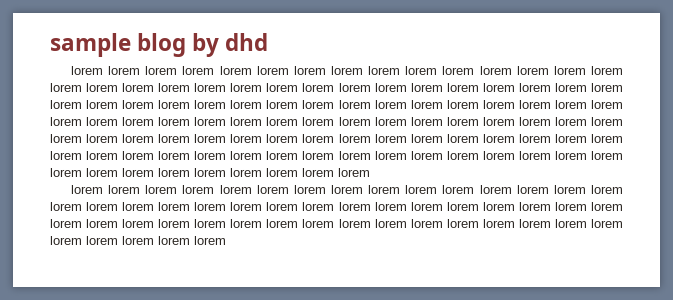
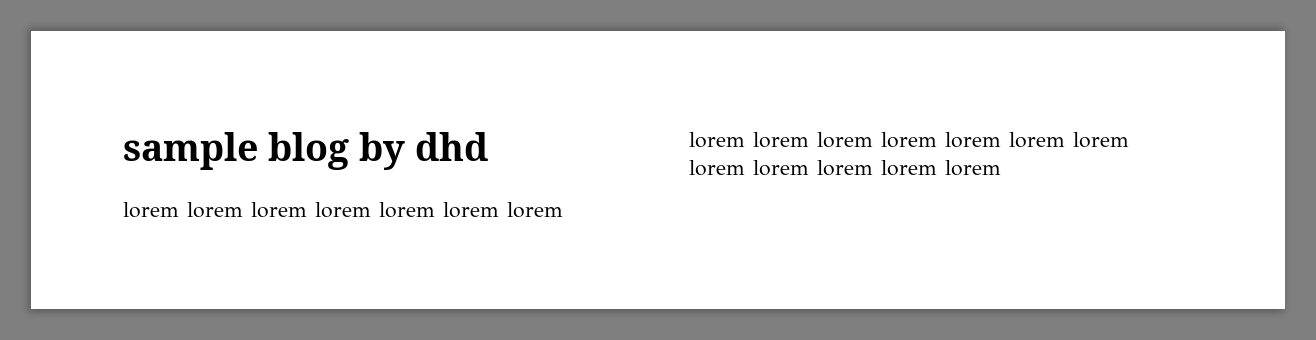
- lorem lorem lorem lorem lorem lorem lorem lorem lorem lorem lorem lorem lorem lorem lorem lorem lorem lorem lorem lorem lorem lorem lorem lorem lorem lorem lorem lorem lorem lorem lorem lorem lorem lorem lorem lorem lorem lorem lorem lorem lorem lorem lorem lorem lorem lorem lorem lorem lorem lorem lorem lorem lorem lorem lorem lorem lorem lorem lorem lorem lorem lorem lorem lorem lorem lorem lorem lorem lorem lorem lorem lorem lorem lorem lorem lorem lorem lorem lorem lorem lorem lorem lorem lorem lorem lorem lorem lorem lorem lorem lorem lorem lorem lorem lorem lorem lorem lorem lorem lorem lorem lorem lorem lorem
- lorem lorem lorem lorem lorem lorem lorem lorem lorem lorem lorem lorem lorem lorem lorem lorem lorem lorem lorem lorem lorem lorem lorem lorem lorem lorem lorem lorem lorem lorem lorem lorem lorem lorem lorem lorem lorem lorem lorem lorem lorem lorem lorem lorem lorem lorem lorem lorem lorem lorem lorem lorem
+ lorem lorem lorem lorem lorem lorem lorem lorem lorem lorem lorem lorem lorem lorem lorem lorem lorem lorem lorem

